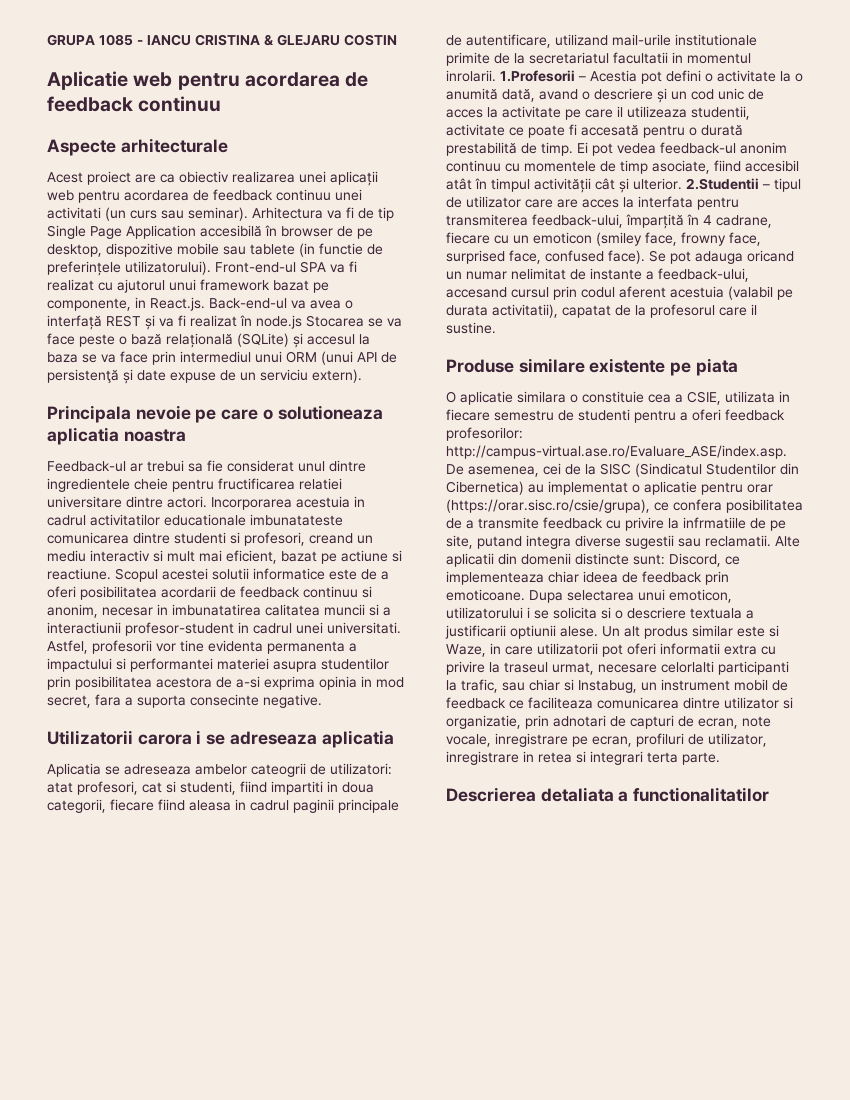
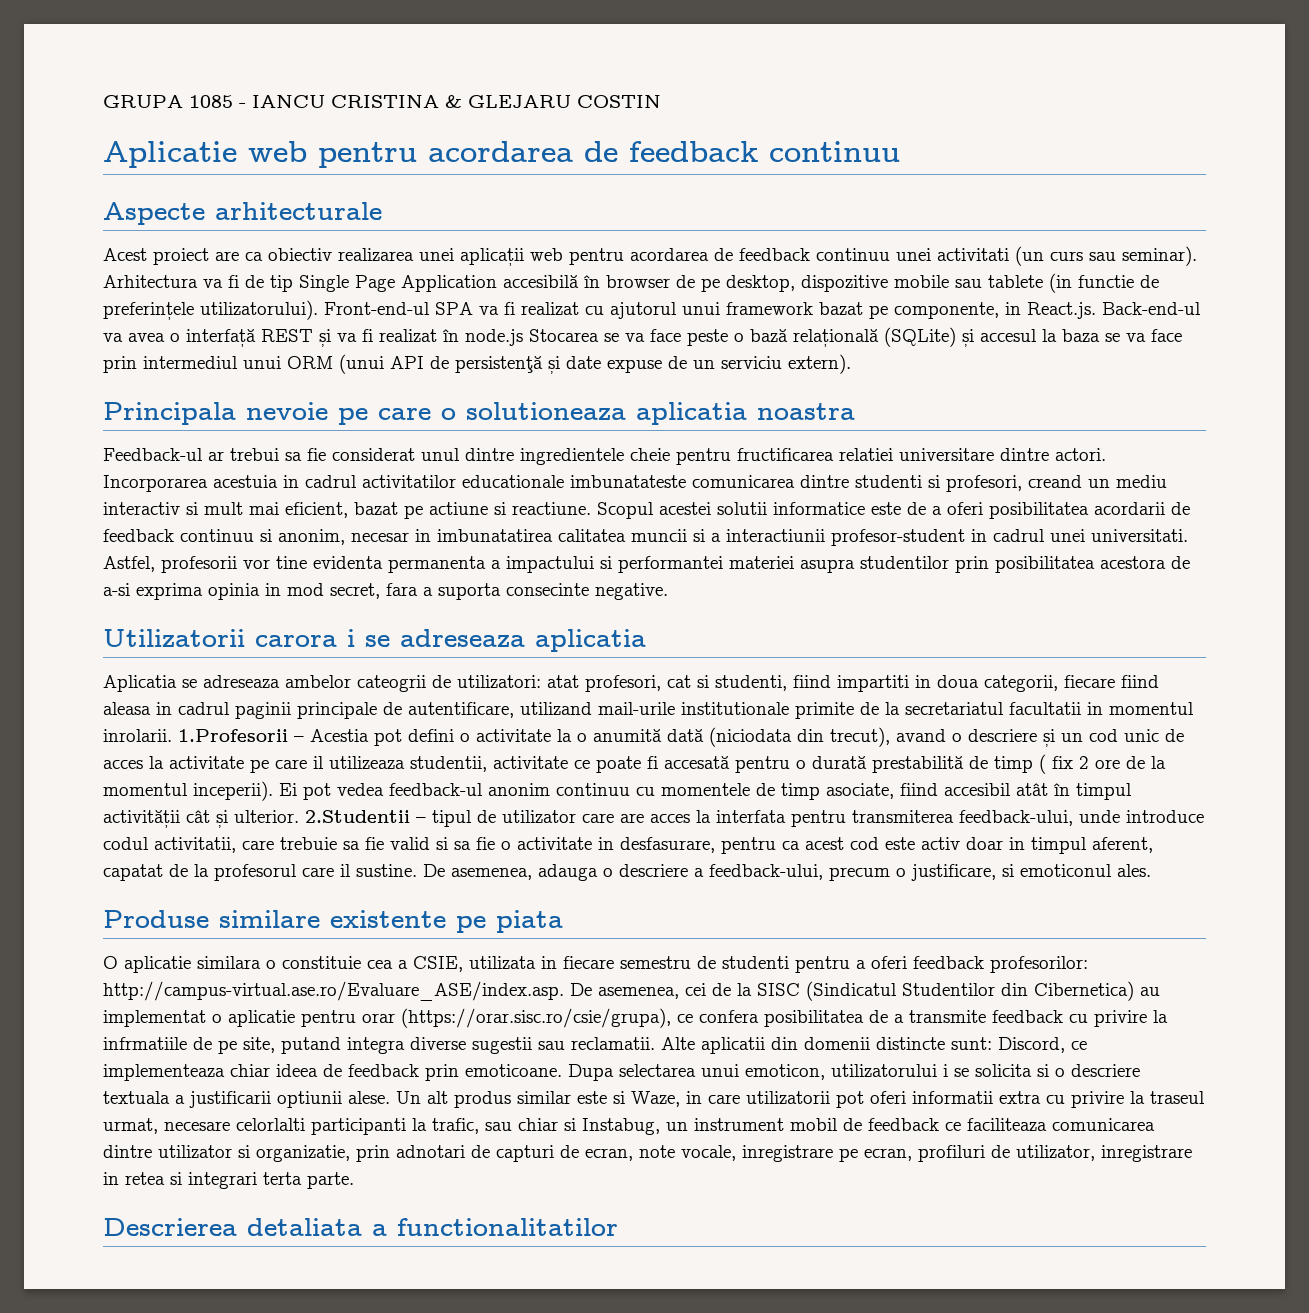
- 1.Profesorii – Acestia pot defini o activitate la o anumită dată, avand o descriere și un cod unic de acces la activitate pe care il utilizeaza studentii, activitate ce poate fi accesată pentru o durată prestabilită de timp.
+ 1.Profesorii – Acestia pot defini o activitate la o anumită dată (niciodata din trecut), avand o descriere și un cod unic de acces la activitate pe care il utilizeaza studentii, activitate ce poate fi accesată pentru o durată prestabilită de timp ( fix 2 ore de la momentul inceperii).
- 2.Studentii – tipul de utilizator care are acces la interfata pentru transmiterea feedback-ului, împarțită în 4 cadrane, fiecare cu un emoticon (smiley face, frowny face, surprised face, confused face). Se pot adauga oricand un numar nelimitat de instante a feedback-ului, accesand cursul prin codul aferent acestuia (valabil pe durata activitatii), capatat de la profesorul care il sustine.
+ 2.Studentii – tipul de utilizator care are acces la interfata pentru transmiterea feedback-ului, unde introduce codul activitatii, care trebuie sa fie valid si sa fie o activitate in desfasurare, pentru ca acest cod este activ doar in timpul aferent, capatat de la profesorul care il sustine. De asemenea, adauga o descriere a feedback-ului, precum o justificare, si emoticonul ales.

